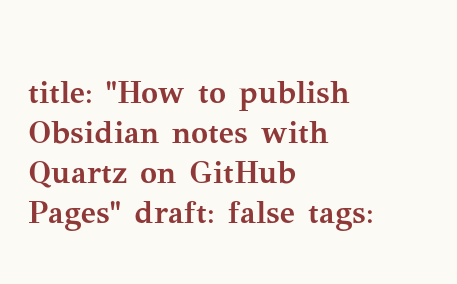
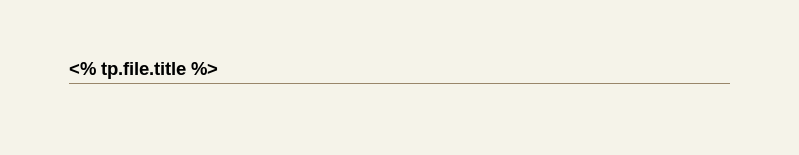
- title: "How to publish Obsidian notes with Quartz on GitHub Pages" draft: false tags:
+ <% tp.file.title %>

